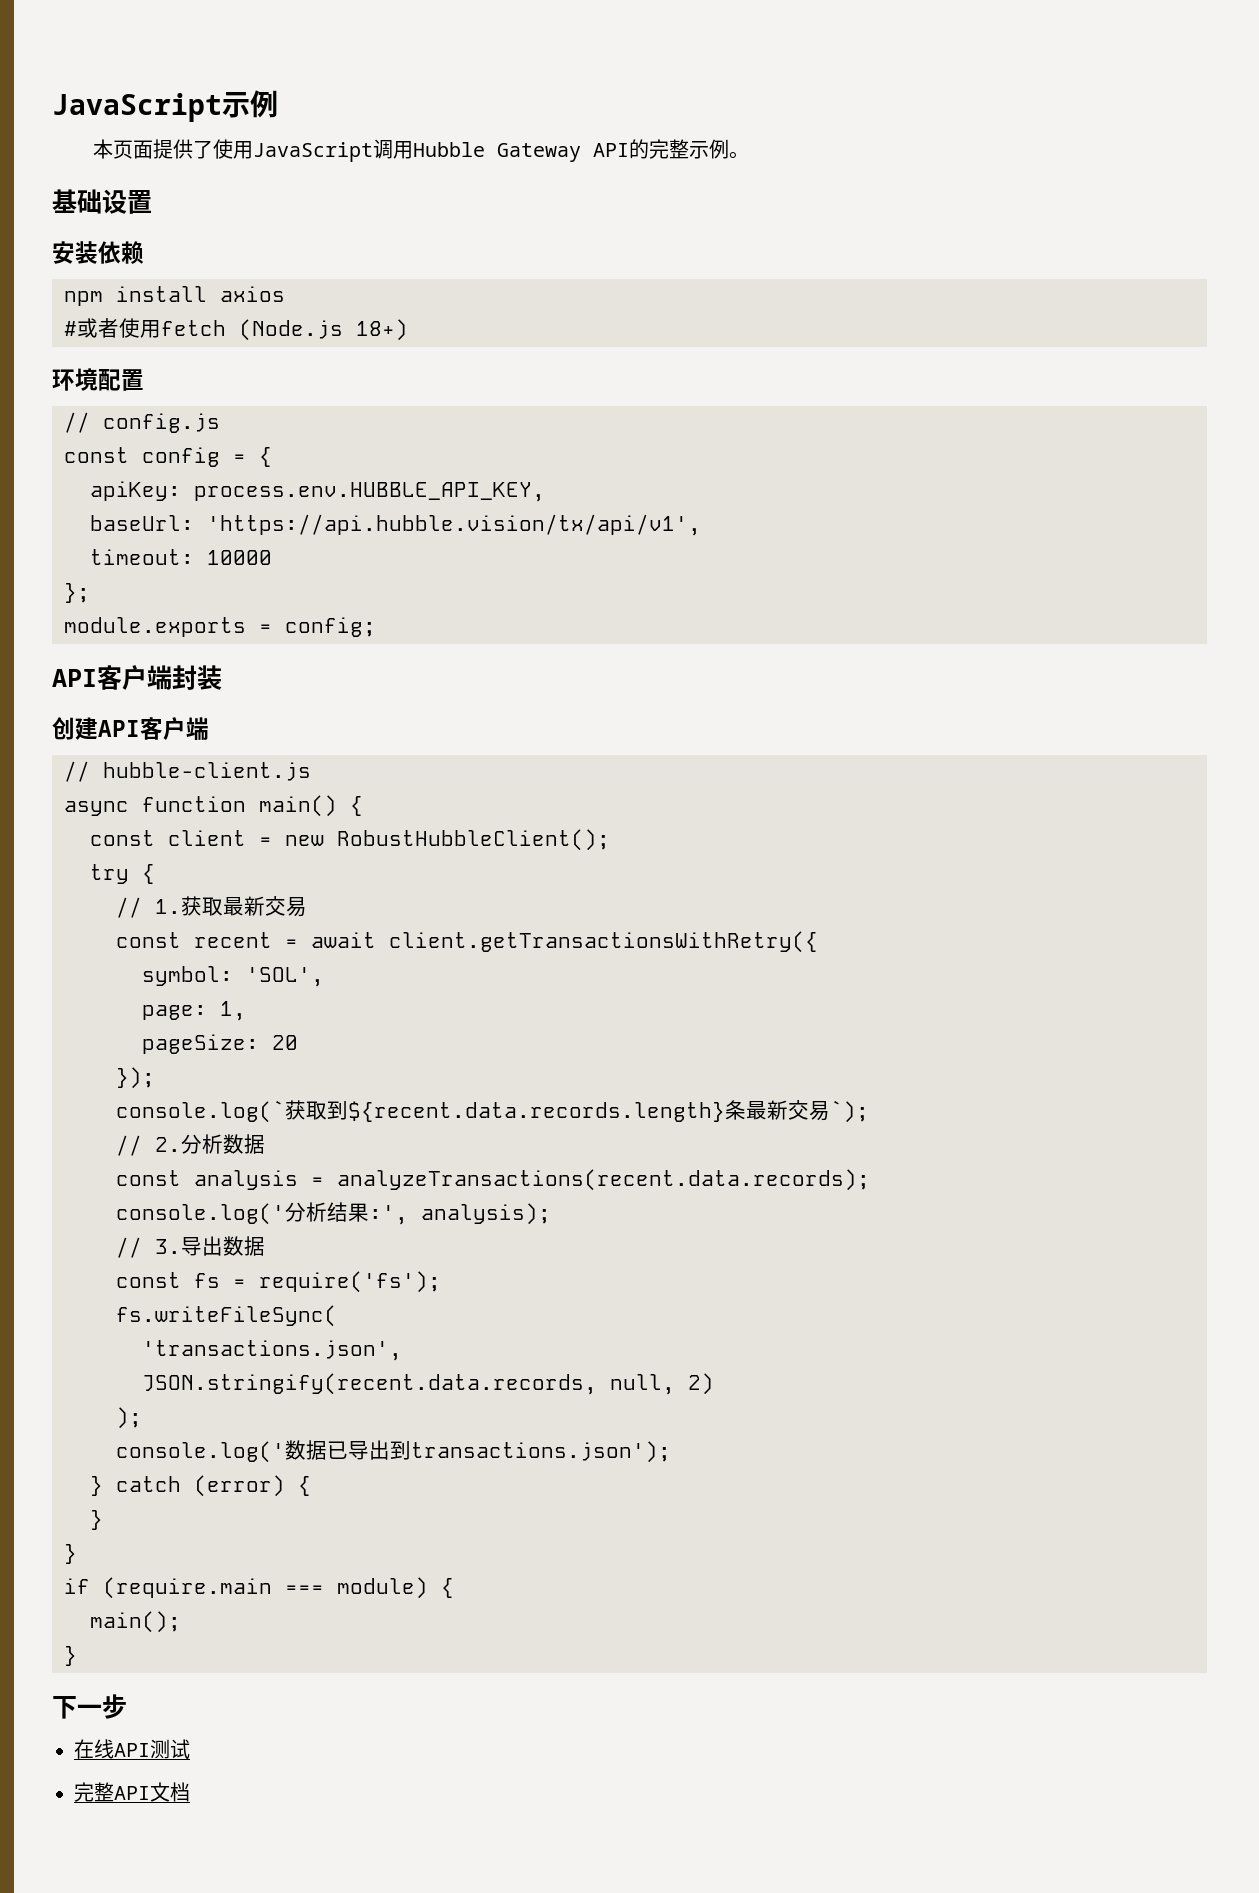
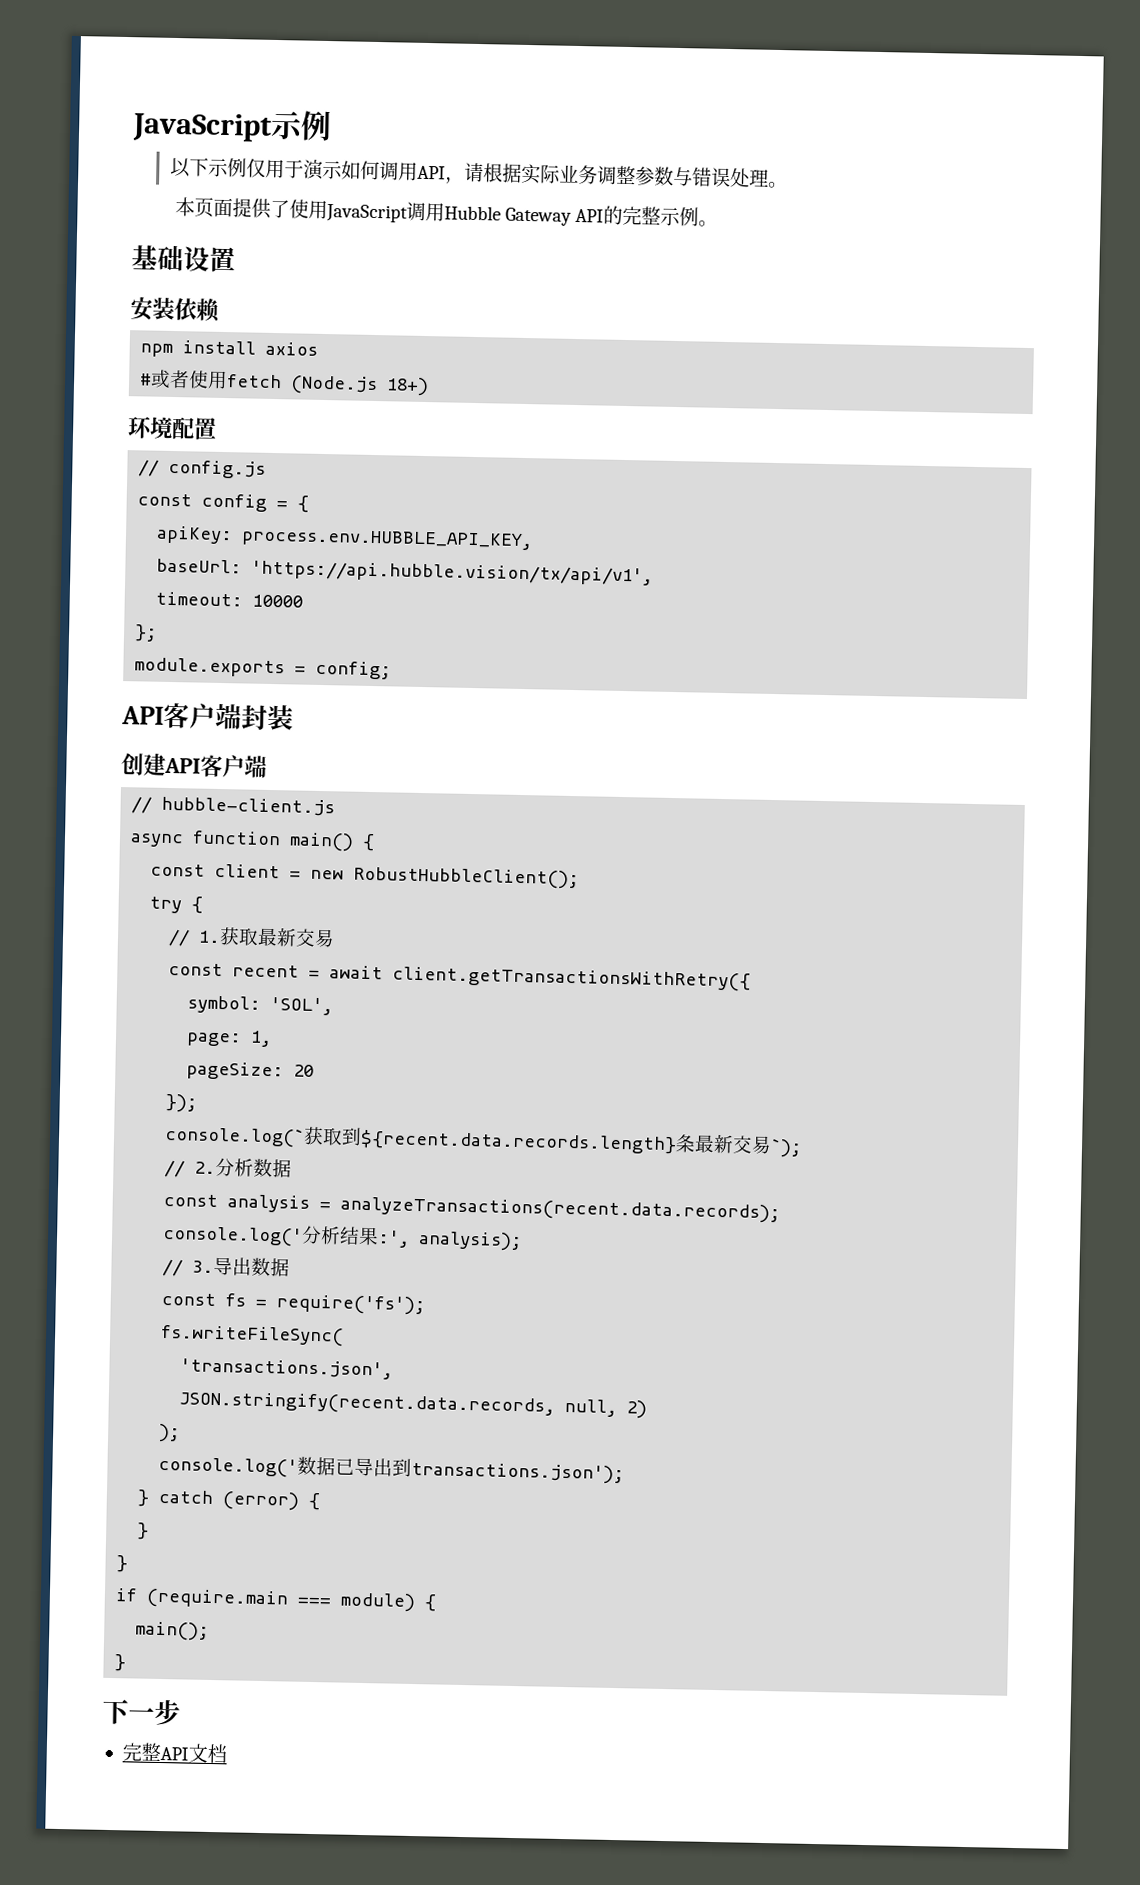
+ 以下示例仅用于演示如何调用API，请根据实际业务调整参数与错误处理。
- 在线API测试

